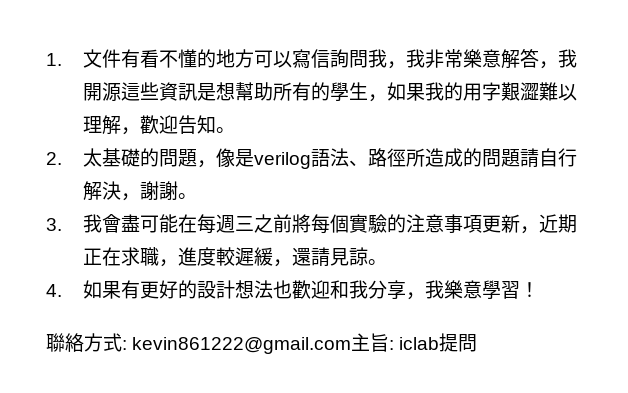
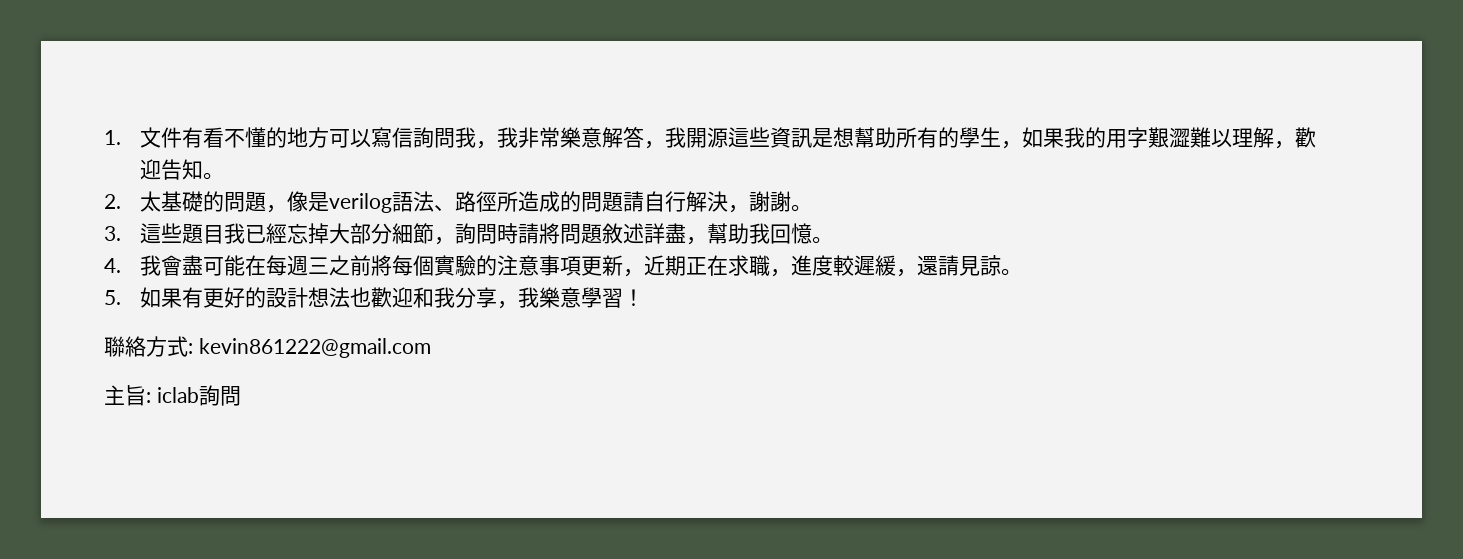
- 3.我會盡可能在每週三之前將每個實驗的注意事項更新，近期正在求職，進度較遲緩，還請見諒。
+ 3.這些題目我已經忘掉大部分細節，詢問時請將問題敘述詳盡，幫助我回憶。
+ 4.我會盡可能在每週三之前將每個實驗的注意事項更新，近期正在求職，進度較遲緩，還請見諒。
- 4.如果有更好的設計想法也歡迎和我分享，我樂意學習！
+ 5.如果有更好的設計想法也歡迎和我分享，我樂意學習！
- 聯絡方式: kevin861222@gmail.com主旨: iclab提問
+ 聯絡方式: kevin861222@gmail.com
+ 主旨: iclab詢問

